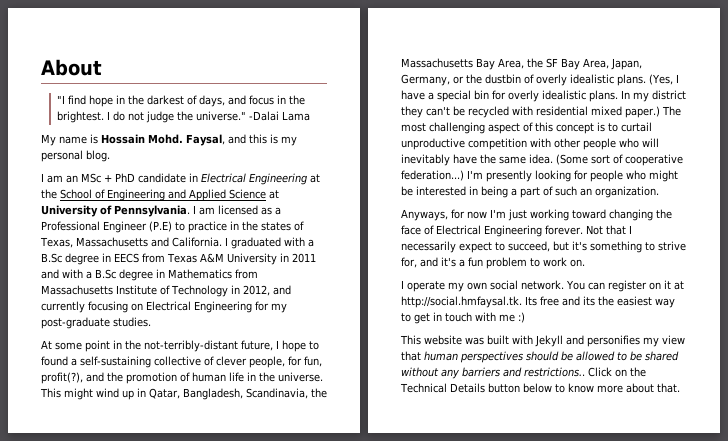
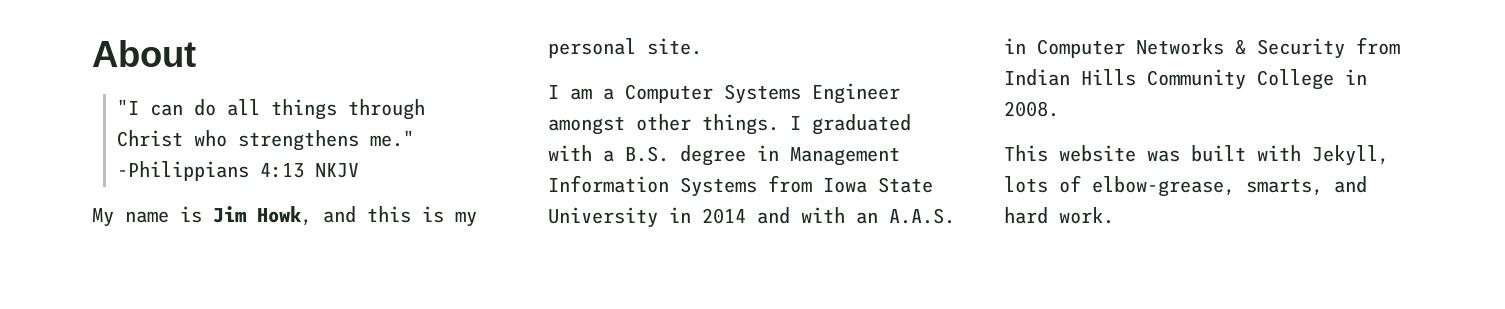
- "I find hope in the darkest of days, and focus in the brightest. I do not judge the universe." -Dalai Lama
+ "I can do all things through Christ who strengthens me." -Philippians 4:13 NKJV
- My name is Hossain Mohd. Faysal, and this is my personal blog.
- I am an MSc + PhD candidate in Electrical Engineering at the School of Engineering and Applied Science at University of Pennsylvania. I am licensed as a Professional Engineer (P.E) to practice in the states of Texas, Massachusetts and California.
+ My name is Jim Howk, and this is my personal site.
+ I am a Computer Systems Engineer amongst other things.
- I graduated with a B.Sc degree in EECS from Texas A&M University in 2011 and with a B.Sc degree in Mathematics from Massachusetts Institute of Technology in 2012, and currently focusing on Electrical Engineering for my post-graduate studies.
- At some point in the not-terribly-distant future, I hope to found a self-sustaining collective of clever people, for fun, profit(?), and the promotion of human life in the universe. This might wind up in Qatar, Bangladesh, Scandinavia, the Massachusetts Bay Area, the SF Bay Area, Japan, Germany, or the dustbin of overly idealistic plans. (Yes, I have a special bin for overly idealistic plans. In my district they can't be recycled with residential mixed paper.) The most challenging aspect of this concept is to curtail unproductive competition with other people who will inevitably have the same idea. (Some sort of cooperative federation...) I'm presently looking for people who might be interested in being a part of such an organization.
- Anyways, for now I'm just working toward changing the face of Electrical Engineering forever. Not that I necessarily expect to succeed, but it's something to strive for, and it's a fun problem to work on.
- I operate my own social network. You can register on it at http://social.hmfaysal.tk. Its free and its the easiest way to get in touch with me :)
+ I graduated with a B.S. degree in Management Information Systems from Iowa State University in 2014 and with an A.A.S. in Computer Networks & Security from Indian Hills Community College in 2008.
- This website was built with Jekyll and personifies my view that human perspectives should be allowed to be shared without any barriers and restrictions.. Click on the Technical Details button below to know more about that.
+ This website was built with Jekyll, lots of elbow-grease, smarts, and hard work.

